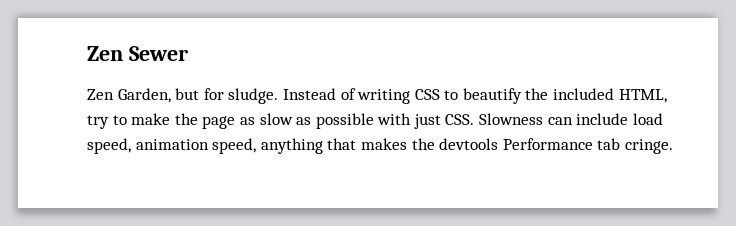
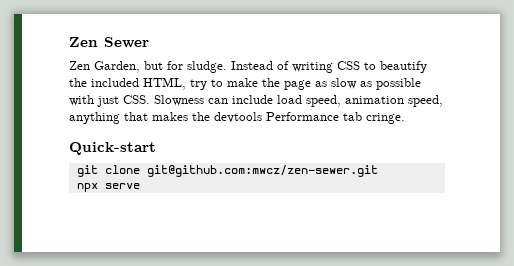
+ Quick-start
+ git clone git@github.com:mwcz/zen-sewer.git
+ npx serve

